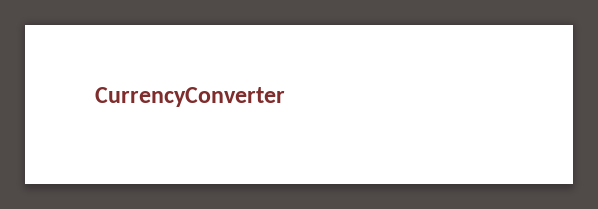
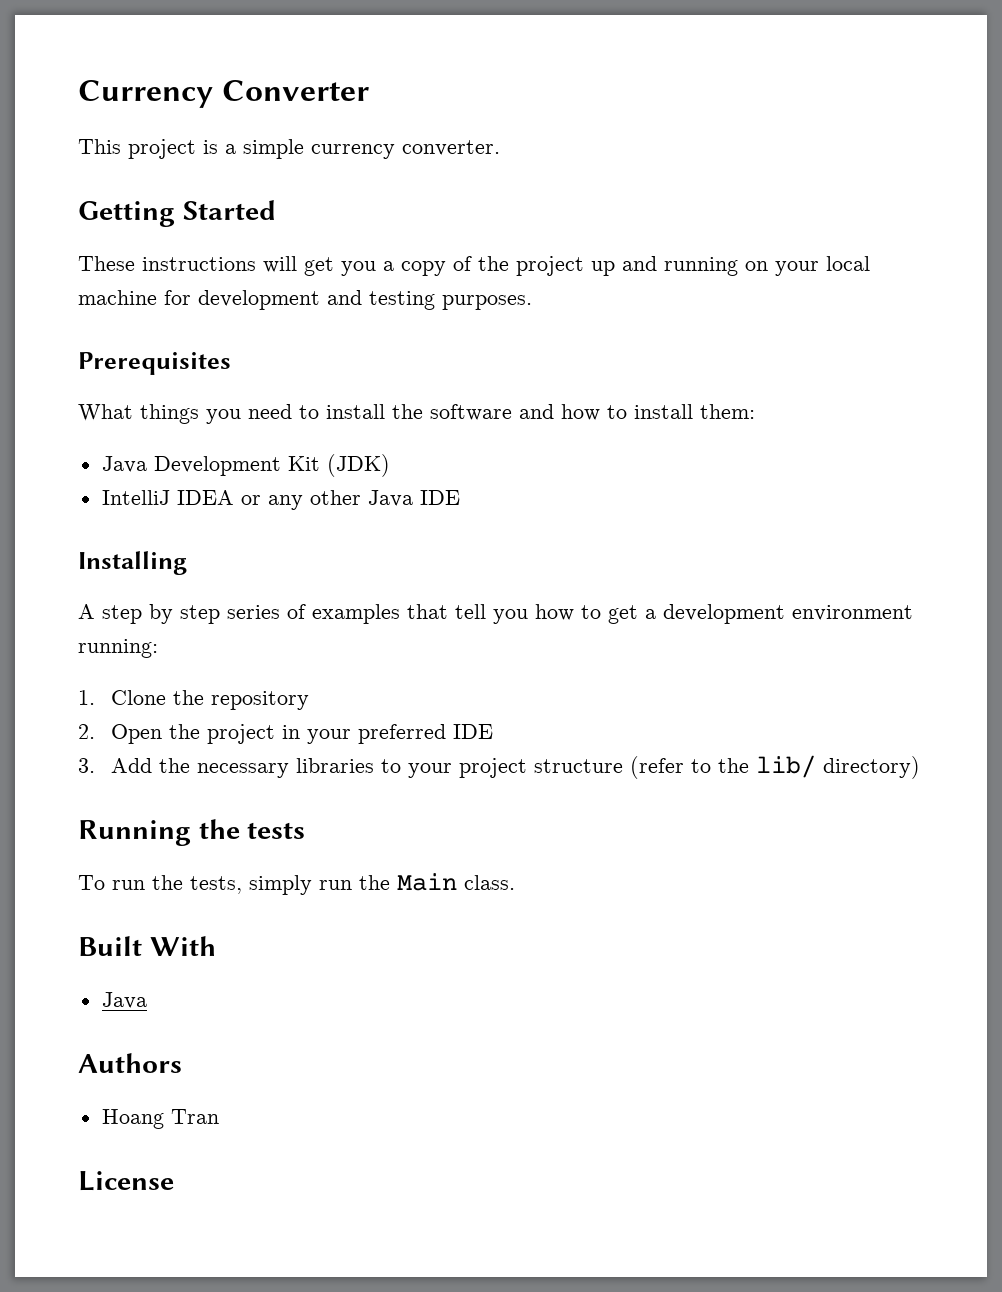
- CurrencyConverter
+ Currency Converter
+ This project is a simple currency converter.
+ Getting Started
+ These instructions will get you a copy of the project up and running on your local machine for development and testing purposes.
+ Prerequisites
+ What things you need to install the software and how to install them:
+ Java Development Kit (JDK)
+ IntelliJ IDEA or any other Java IDE
+ Installing
+ A step by step series of examples that tell you how to get a development environment running:
+ 1. Clone the repository
+ 2. Open the project in your preferred IDE
+ 3. Add the necessary libraries to your project structure (refer to the lib/ directory)
+ Running the tests
+ To run the tests, simply run the Main class.
+ Built With
+ Java
+ Authors
+ Hoang Tran
+ License

